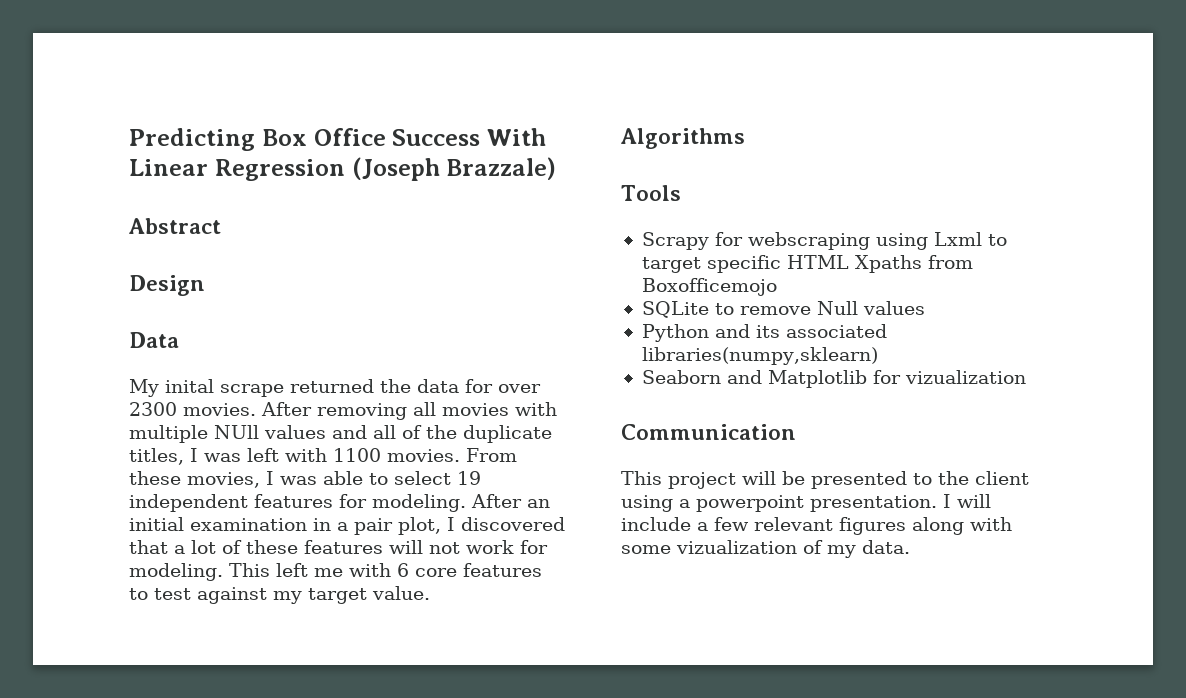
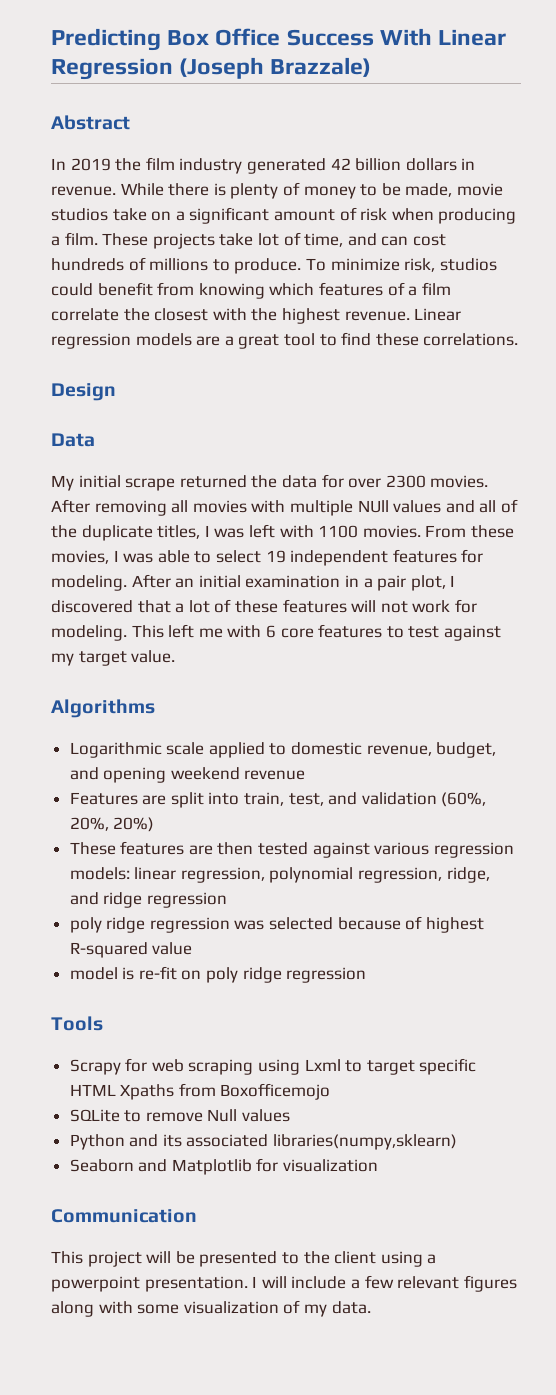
+ In 2019 the film industry generated 42 billion dollars in revenue. While there is plenty of money to be made, movie studios take on a significant amount of risk when producing a film. These projects take lot of time, and can cost hundreds of millions to produce. To minimize risk, studios could benefit from knowing which features of a film correlate the closest with the highest revenue. Linear regression models are a great tool to find these correlations.
- My inital scrape returned the data for over 2300 movies.
+ My initial scrape returned the data for over 2300 movies.
+ Logarithmic scale applied to domestic revenue, budget, and opening weekend revenue
+ Features are split into train, test, and validation (60%, 20%, 20%)
+ These features are then tested against various regression models: linear regression, polynomial regression, ridge, and ridge regression
+ poly ridge regression was selected because of highest R-squared value
+ model is re-fit on poly ridge regression
- Scrapy for webscraping using Lxml to target specific HTML Xpaths from Boxofficemojo
+ Scrapy for web scraping using Lxml to target specific HTML Xpaths from Boxofficemojo
- Seaborn and Matplotlib for vizualization
+ Seaborn and Matplotlib for visualization
- I will include a few relevant figures along with some vizualization of my data.
+ I will include a few relevant figures along with some visualization of my data.

